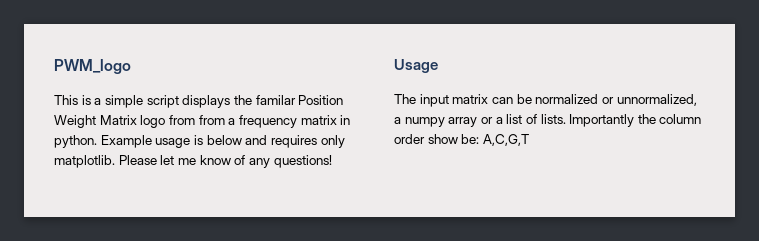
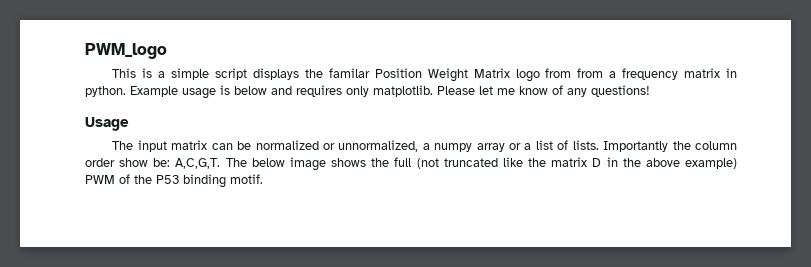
- Importantly the column order show be: A,C,G,T
+ Importantly the column order show be: A,C,G,T. The below image shows the full (not truncated like the matrix D in the above example) PWM of the P53 binding motif.

